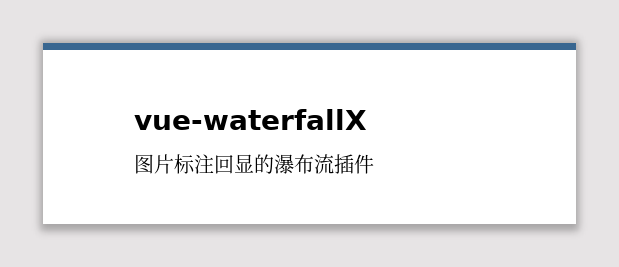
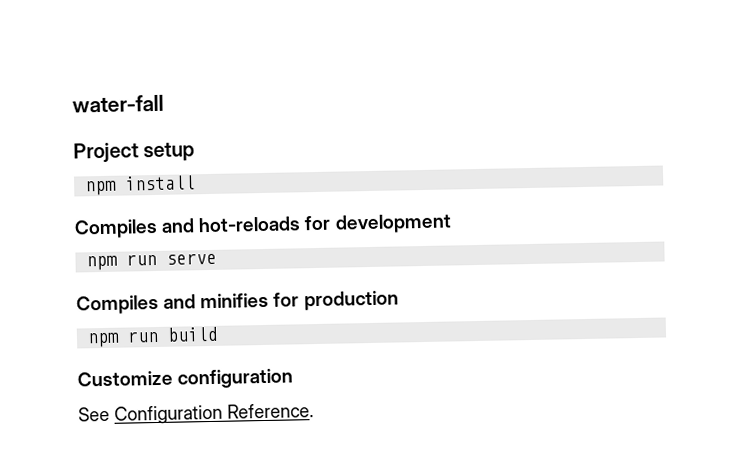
- vue-waterfallX
- 图片标注回显的瀑布流插件
+ water-fall
+ Project setup
+ npm install
+ Compiles and hot-reloads for development
+ npm run serve
+ Compiles and minifies for production
+ npm run build
+ Customize configuration
+ See Configuration Reference.

